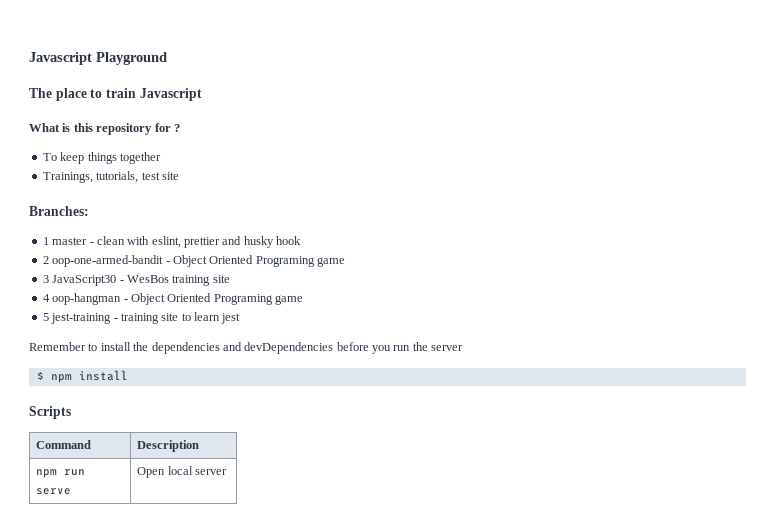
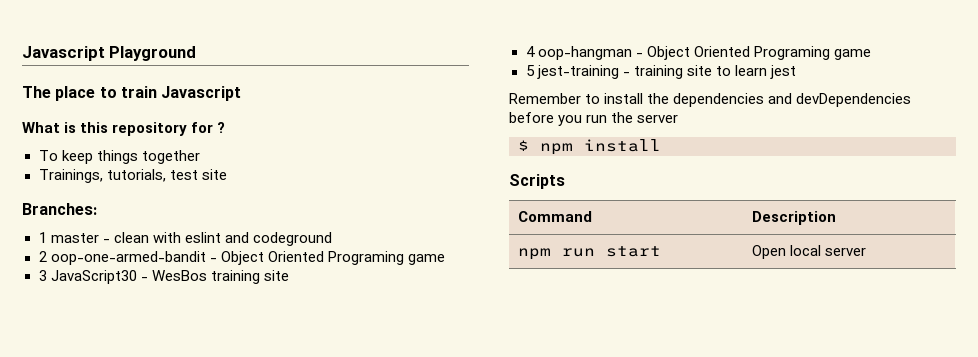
- 1 master - clean with eslint, prettier and husky hook
+ 1 master - clean with eslint and codeground
- npm run serve | Open local server
+ npm run start | Open local server

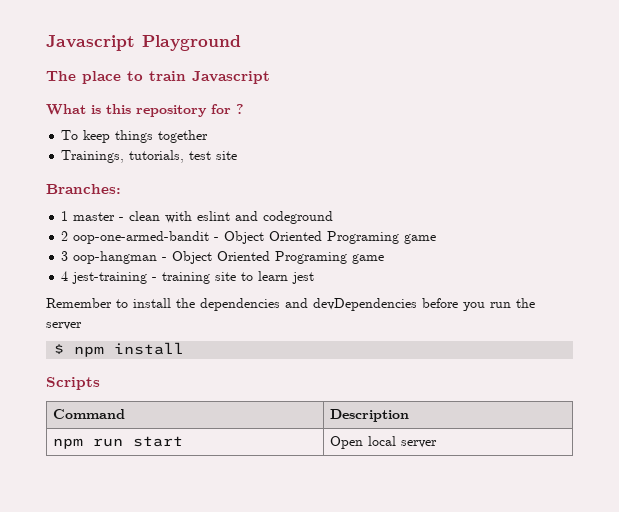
- 3 JavaScript30 - WesBos training site
- 4 oop-hangman - Object Oriented Programing game
+ 3 oop-hangman - Object Oriented Programing game
- 5 jest-training - training site to learn jest
+ 4 jest-training - training site to learn jest

